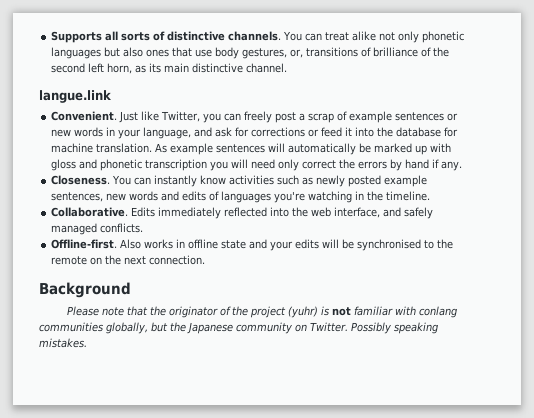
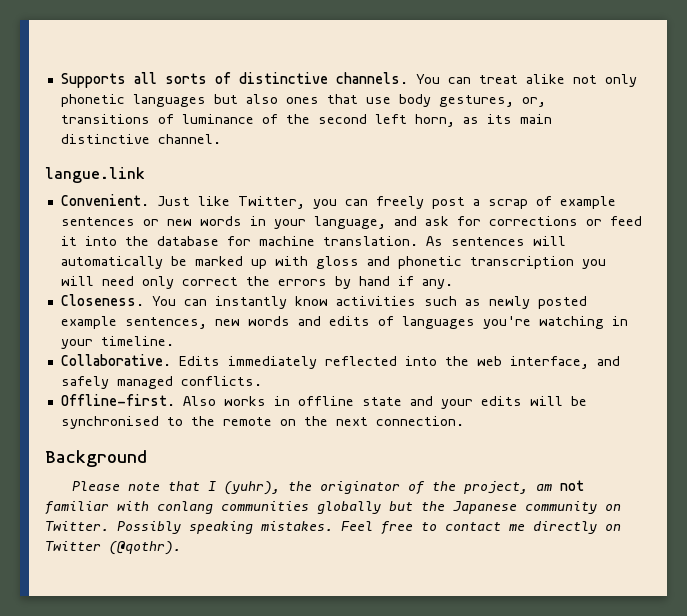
- You can treat alike not only phonetic languages but also ones that use body gestures, or, transitions of brilliance of the second left horn, as its main distinctive channel.
+ You can treat alike not only phonetic languages but also ones that use body gestures, or, transitions of luminance of the second left horn, as its main distinctive channel.
- As example sentences will automatically be marked up with gloss and phonetic transcription you will need only correct the errors by hand if any.
+ As sentences will automatically be marked up with gloss and phonetic transcription you will need only correct the errors by hand if any.
- You can instantly know activities such as newly posted example sentences, new words and edits of languages you're watching in the timeline.
+ You can instantly know activities such as newly posted example sentences, new words and edits of languages you're watching in your timeline.
- Please note that the originator of the project (yuhr) is not familiar with conlang communities globally, but the Japanese community on Twitter.
+ Please note that I (yuhr), the originator of the project, am not familiar with conlang communities globally but the Japanese community on Twitter.
+ Feel free to contact me directly on Twitter (@qothr).

